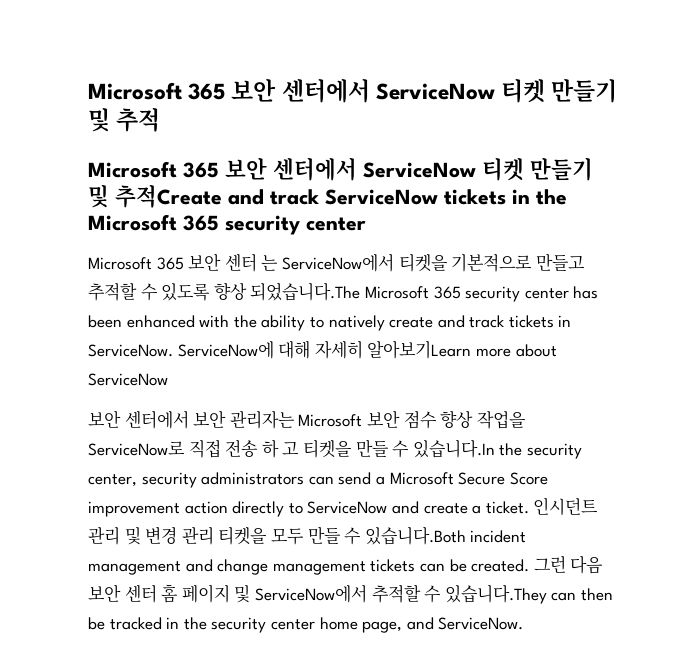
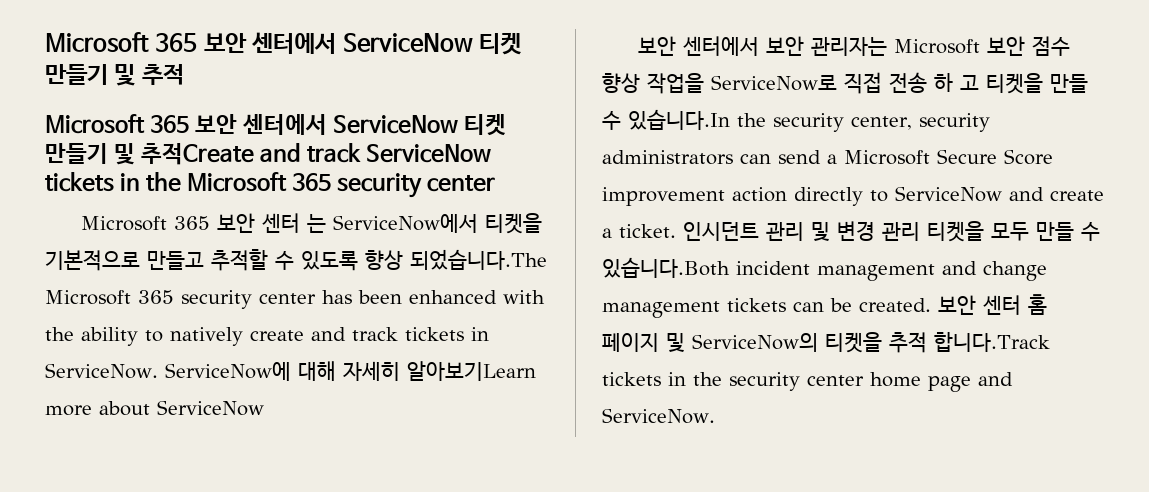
- 그런 다음 보안 센터 홈 페이지 및 ServiceNow에서 추적할 수 있습니다.They can then be tracked in the security center home page, and ServiceNow.
+ 보안 센터 홈 페이지 및 ServiceNow의 티켓을 추적 합니다.Track tickets in the security center home page and ServiceNow.

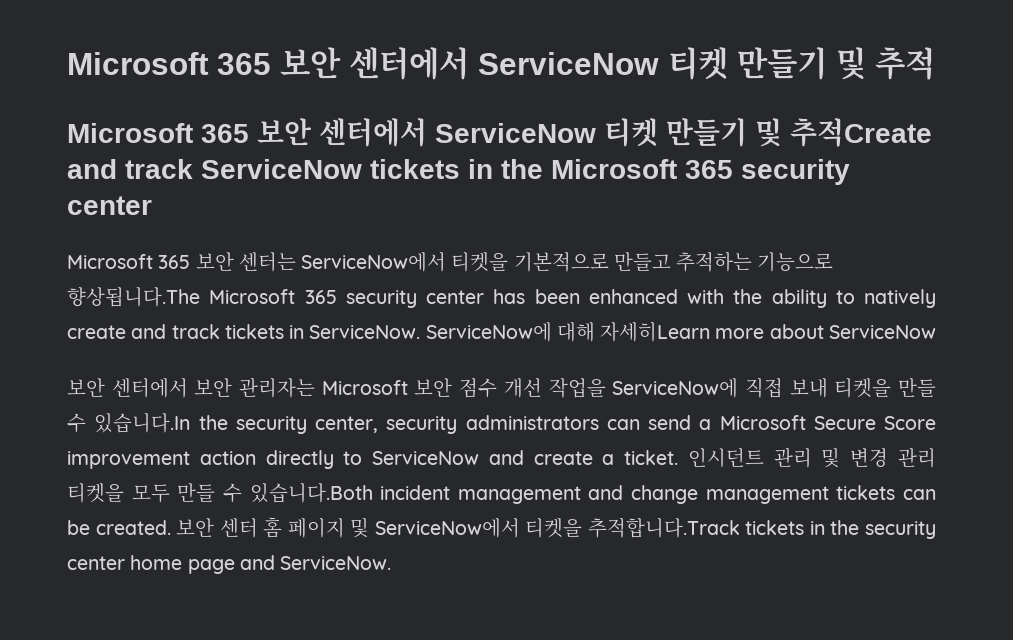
- Microsoft 365 보안 센터 는 ServiceNow에서 티켓을 기본적으로 만들고 추적할 수 있도록 향상 되었습니다.The Microsoft 365 security center has been enhanced with the ability to natively create and track tickets in ServiceNow.
+ Microsoft 365 보안 센터는 ServiceNow에서 티켓을 기본적으로 만들고 추적하는 기능으로 향상됩니다.The Microsoft 365 security center has been enhanced with the ability to natively create and track tickets in ServiceNow.
- ServiceNow에 대해 자세히 알아보기Learn more about ServiceNow
+ ServiceNow에 대해 자세히Learn more about ServiceNow
- 보안 센터에서 보안 관리자는 Microsoft 보안 점수 향상 작업을 ServiceNow로 직접 전송 하 고 티켓을 만들 수 있습니다.In the security center, security administrators can send a Microsoft Secure Score improvement action directly to ServiceNow and create a ticket.
+ 보안 센터에서 보안 관리자는 Microsoft 보안 점수 개선 작업을 ServiceNow에 직접 보내 티켓을 만들 수 있습니다.In the security center, security administrators can send a Microsoft Secure Score improvement action directly to ServiceNow and create a ticket.
- 보안 센터 홈 페이지 및 ServiceNow의 티켓을 추적 합니다.Track tickets in the security center home page and ServiceNow.
+ 보안 센터 홈 페이지 및 ServiceNow에서 티켓을 추적합니다.Track tickets in the security center home page and ServiceNow.

